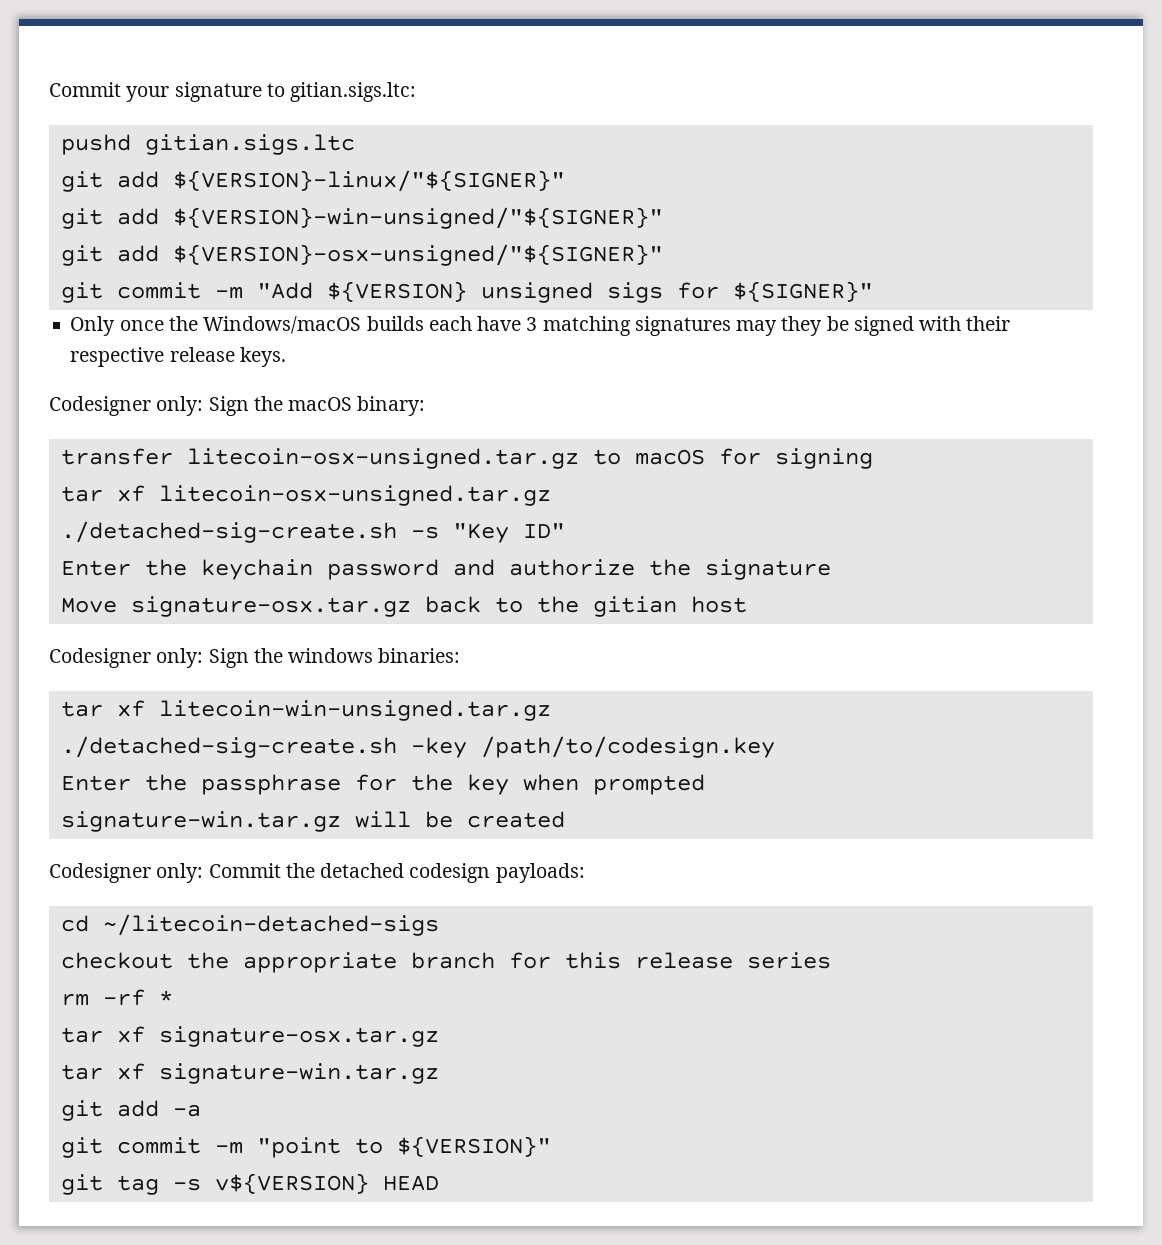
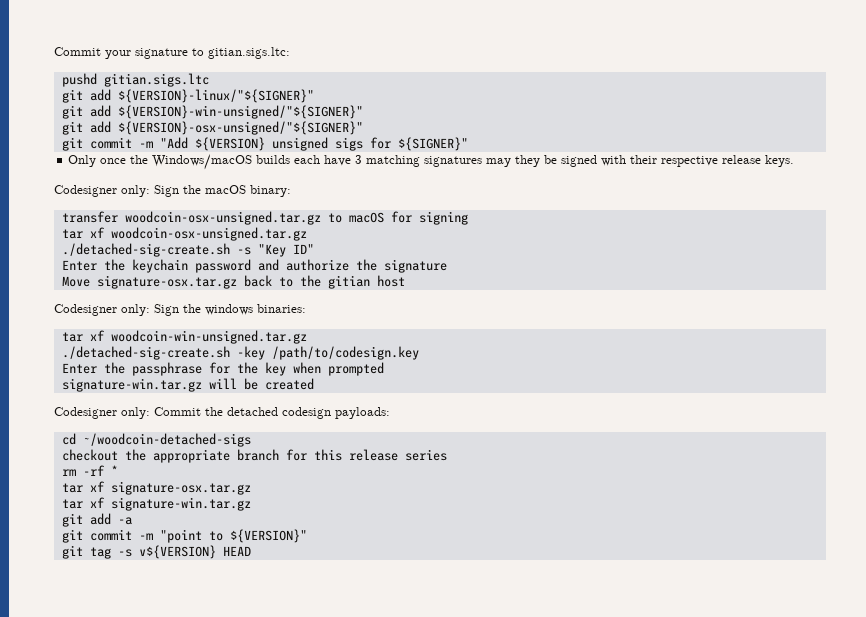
- transfer litecoin-osx-unsigned.tar.gz to macOS for signing
+ transfer woodcoin-osx-unsigned.tar.gz to macOS for signing
- tar xf litecoin-osx-unsigned.tar.gz
+ tar xf woodcoin-osx-unsigned.tar.gz
- tar xf litecoin-win-unsigned.tar.gz
+ tar xf woodcoin-win-unsigned.tar.gz
- cd ~/litecoin-detached-sigs
+ cd ~/woodcoin-detached-sigs

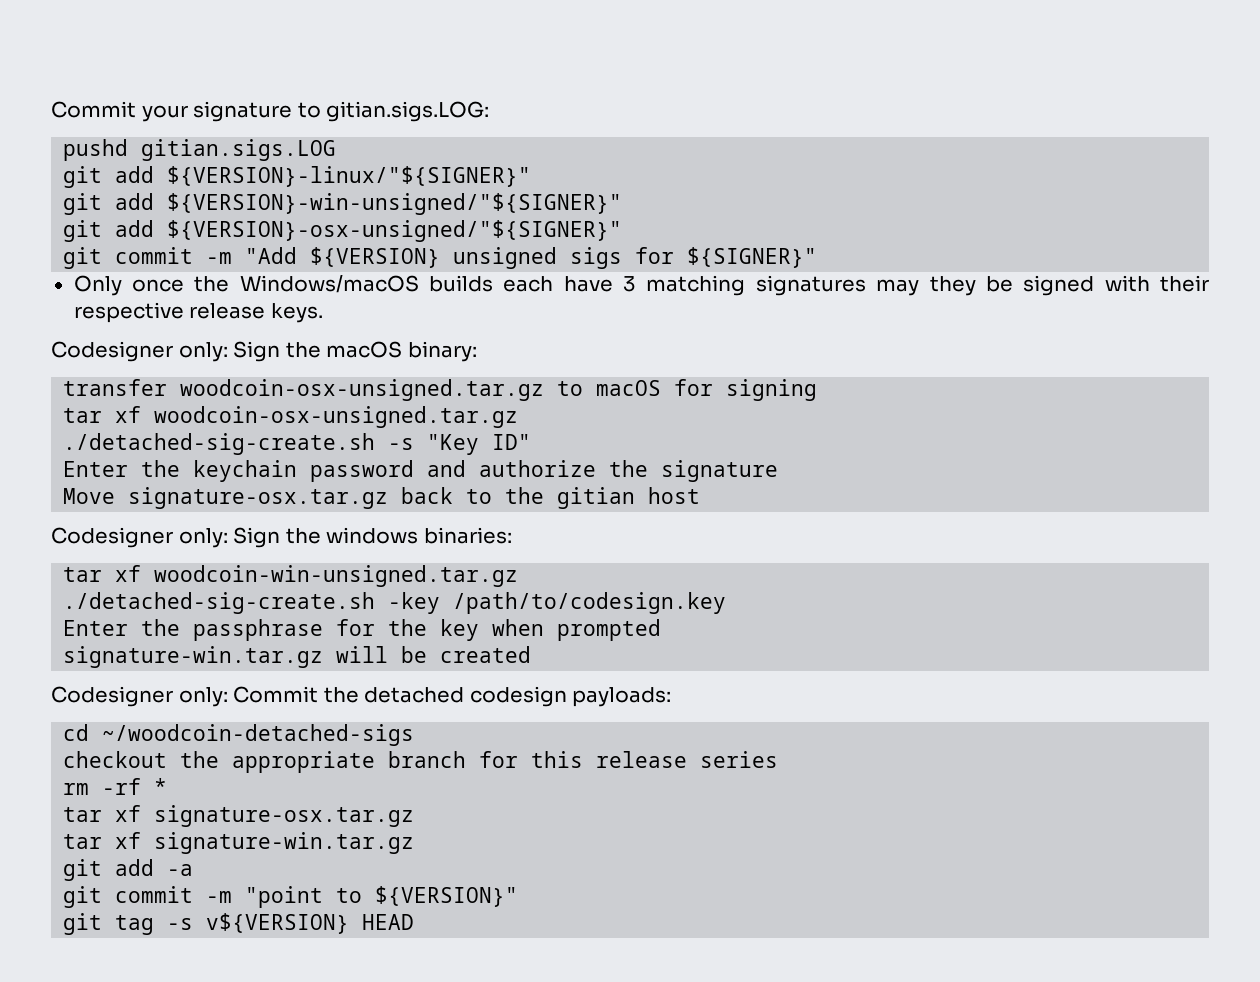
- Commit your signature to gitian.sigs.ltc:
+ Commit your signature to gitian.sigs.LOG:
- pushd gitian.sigs.ltc
+ pushd gitian.sigs.LOG

